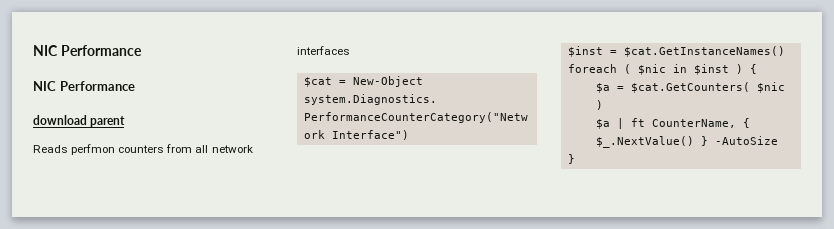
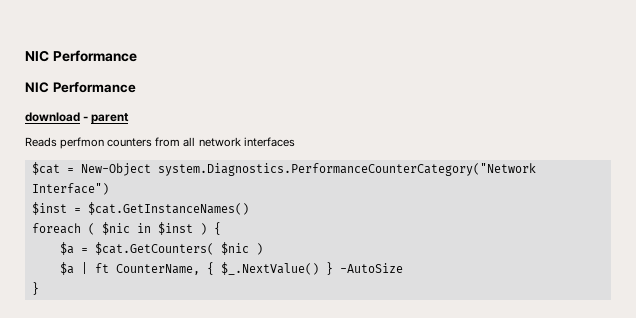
- download parent
+ download - parent

